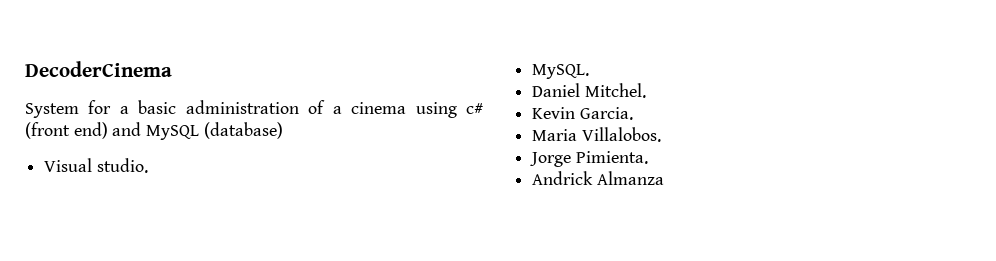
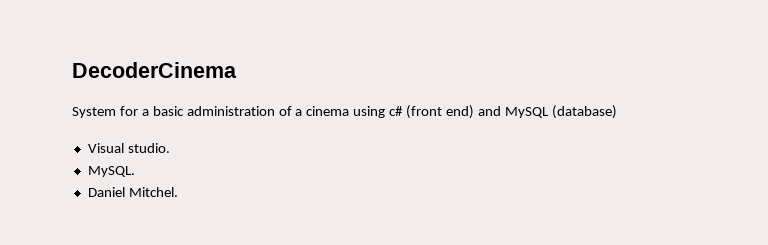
- Kevin Garcia.
- Maria Villalobos.
- Jorge Pimienta.
- Andrick Almanza

